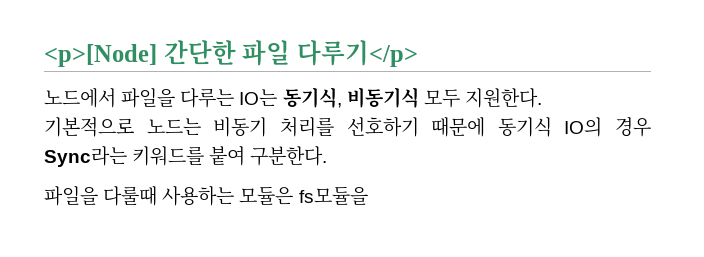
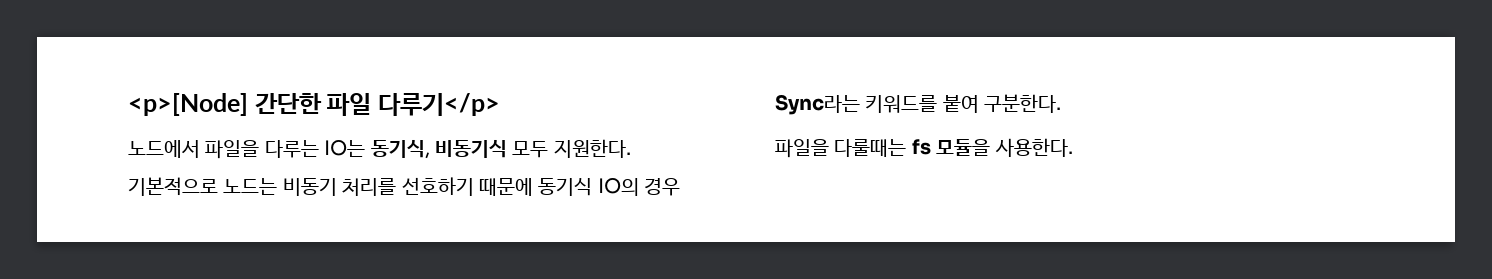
- 파일을 다룰때 사용하는 모듈은 fs모듈을
+ 파일을 다룰때는 fs 모듈을 사용한다.

